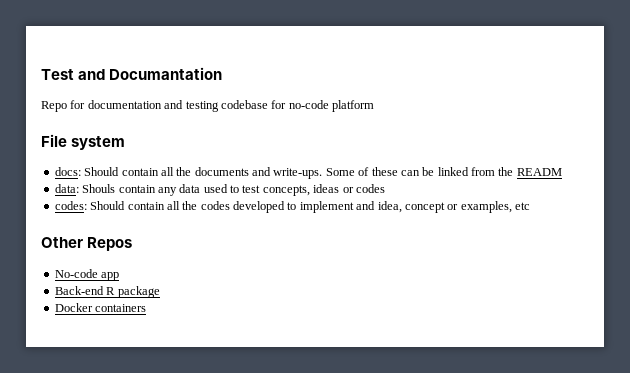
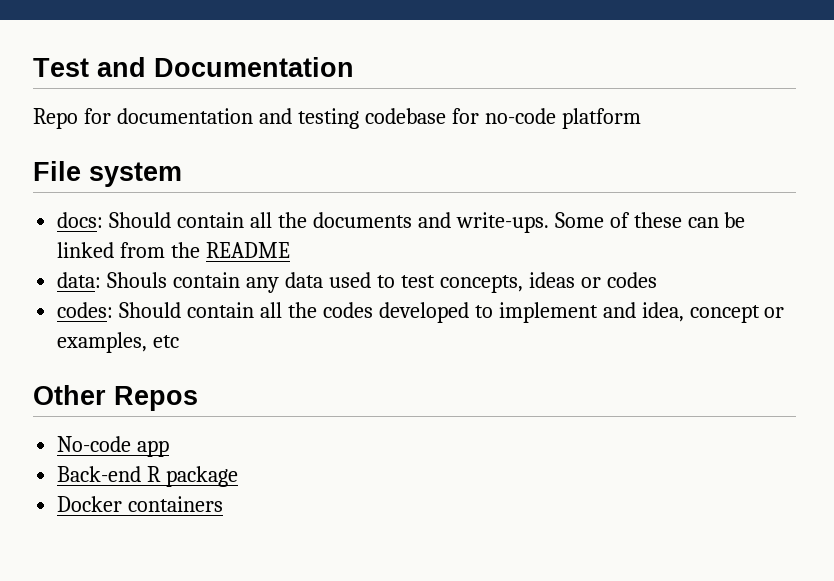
- Test and Documantation
+ Test and Documentation
- Some of these can be linked from the READM
+ Some of these can be linked from the README

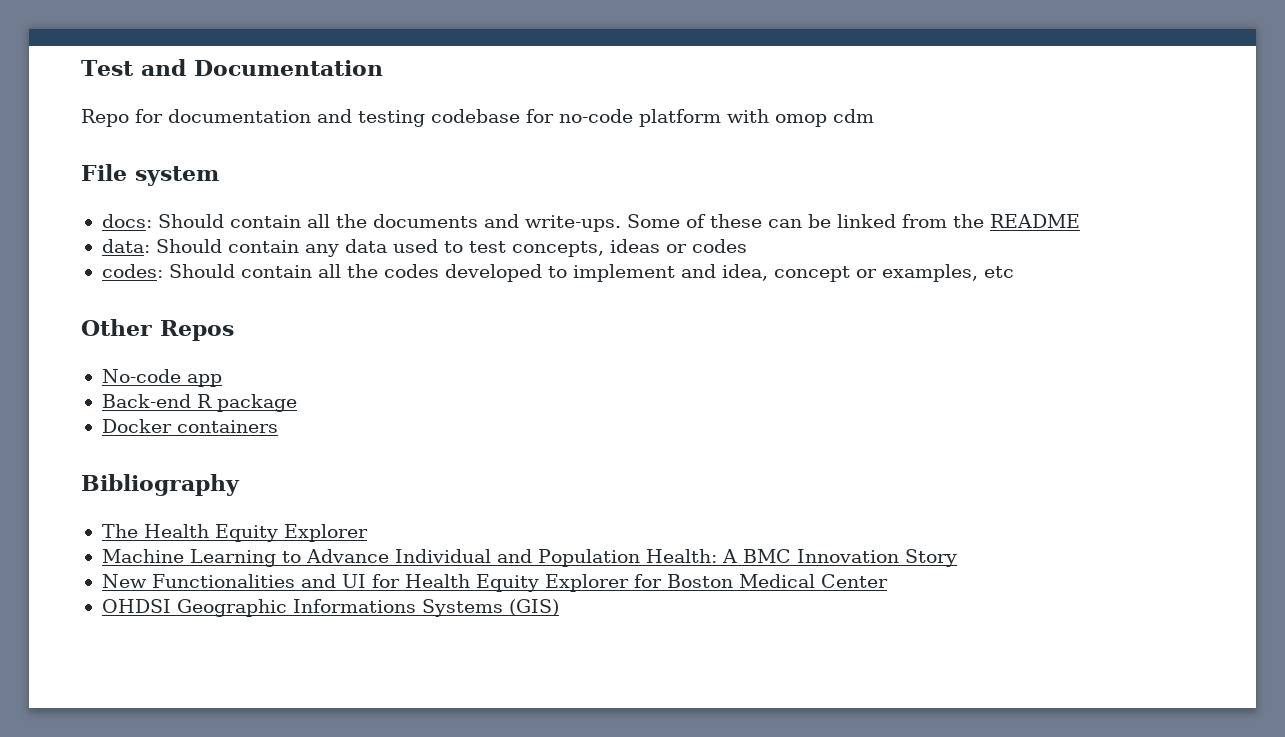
- Repo for documentation and testing codebase for no-code platform
+ Repo for documentation and testing codebase for no-code platform with omop cdm
- data: Shouls contain any data used to test concepts, ideas or codes
+ data: Should contain any data used to test concepts, ideas or codes
+ Bibliography
+ The Health Equity Explorer
+ Machine Learning to Advance Individual and Population Health: A BMC Innovation Story
+ New Functionalities and UI for Health Equity Explorer for Boston Medical Center
+ OHDSI Geographic Informations Systems (GIS)

